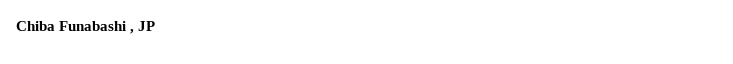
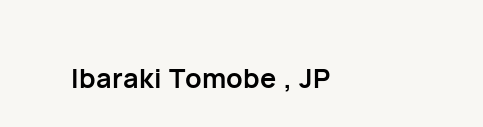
- Chiba Funabashi , JP
+ Ibaraki Tomobe , JP

